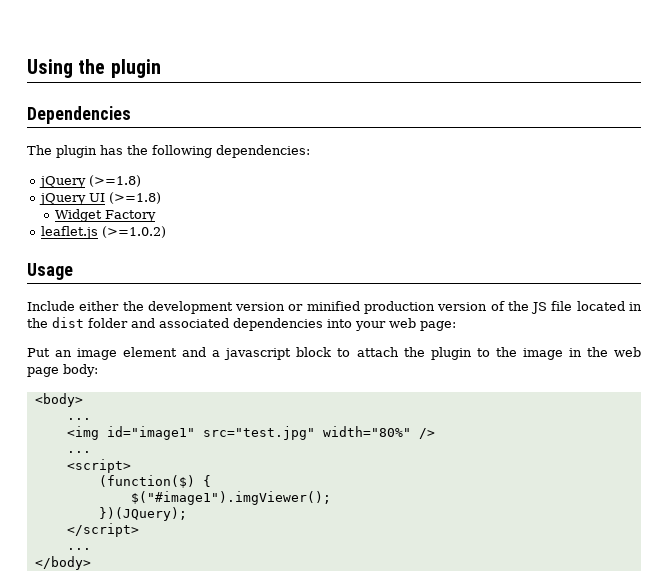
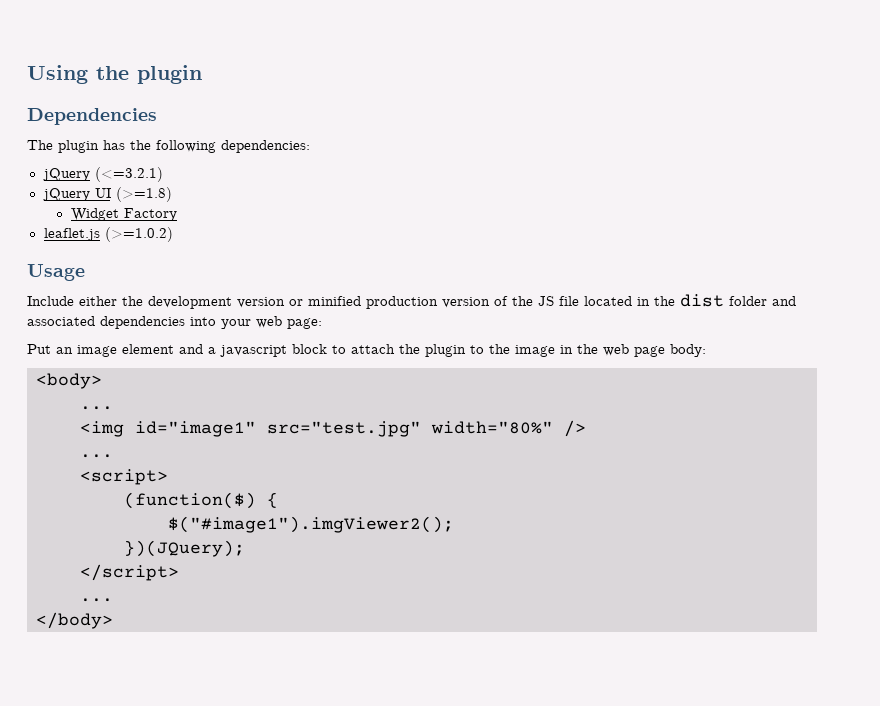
- jQuery (>=1.8)
+ jQuery (<=3.2.1)
- $("#image1").imgViewer();
+ $("#image1").imgViewer2();

